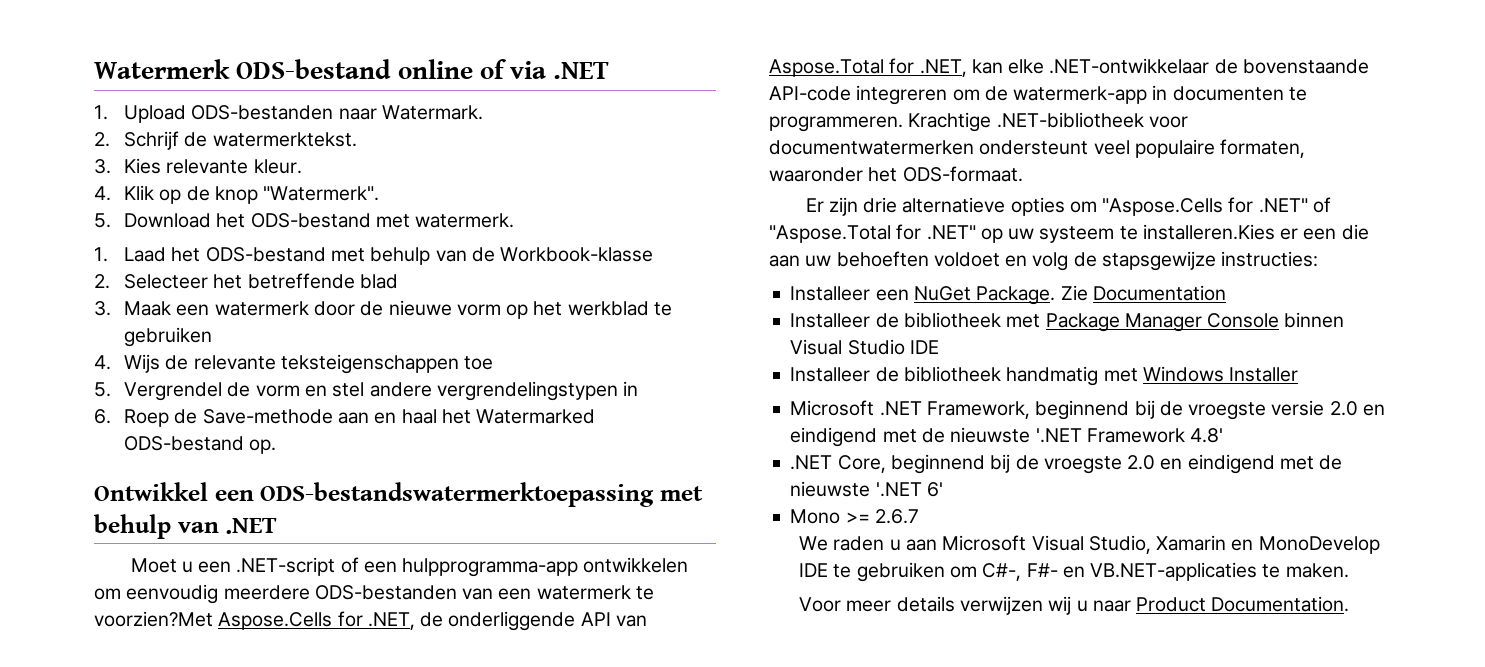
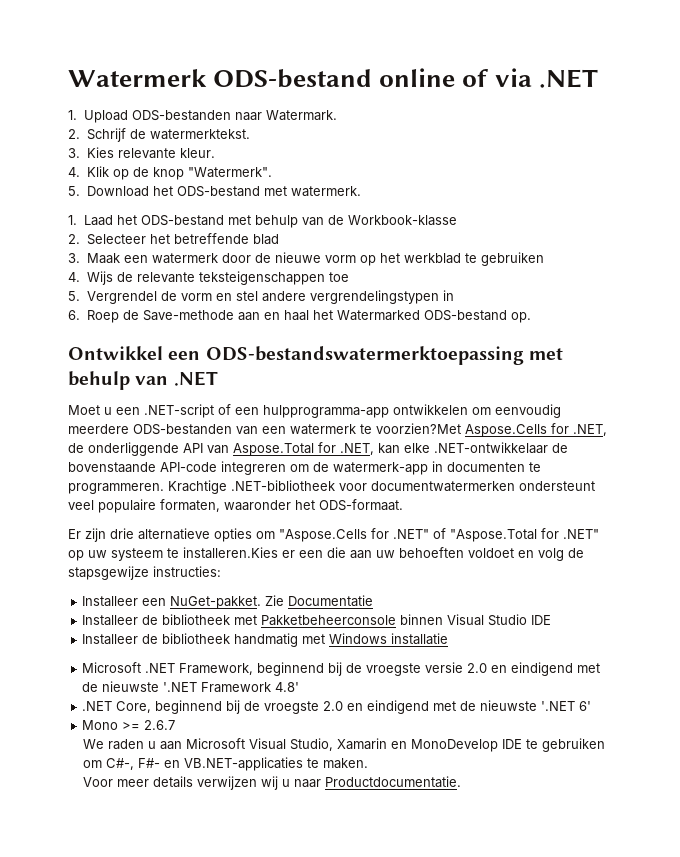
- Installeer een NuGet Package. Zie Documentation
+ Installeer een NuGet-pakket. Zie Documentatie
- Installeer de bibliotheek met Package Manager Console binnen Visual Studio IDE
+ Installeer de bibliotheek met Pakketbeheerconsole binnen Visual Studio IDE
- Installeer de bibliotheek handmatig met Windows Installer
+ Installeer de bibliotheek handmatig met Windows installatie
- Voor meer details verwijzen wij u naar Product Documentation.
+ Voor meer details verwijzen wij u naar Productdocumentatie.

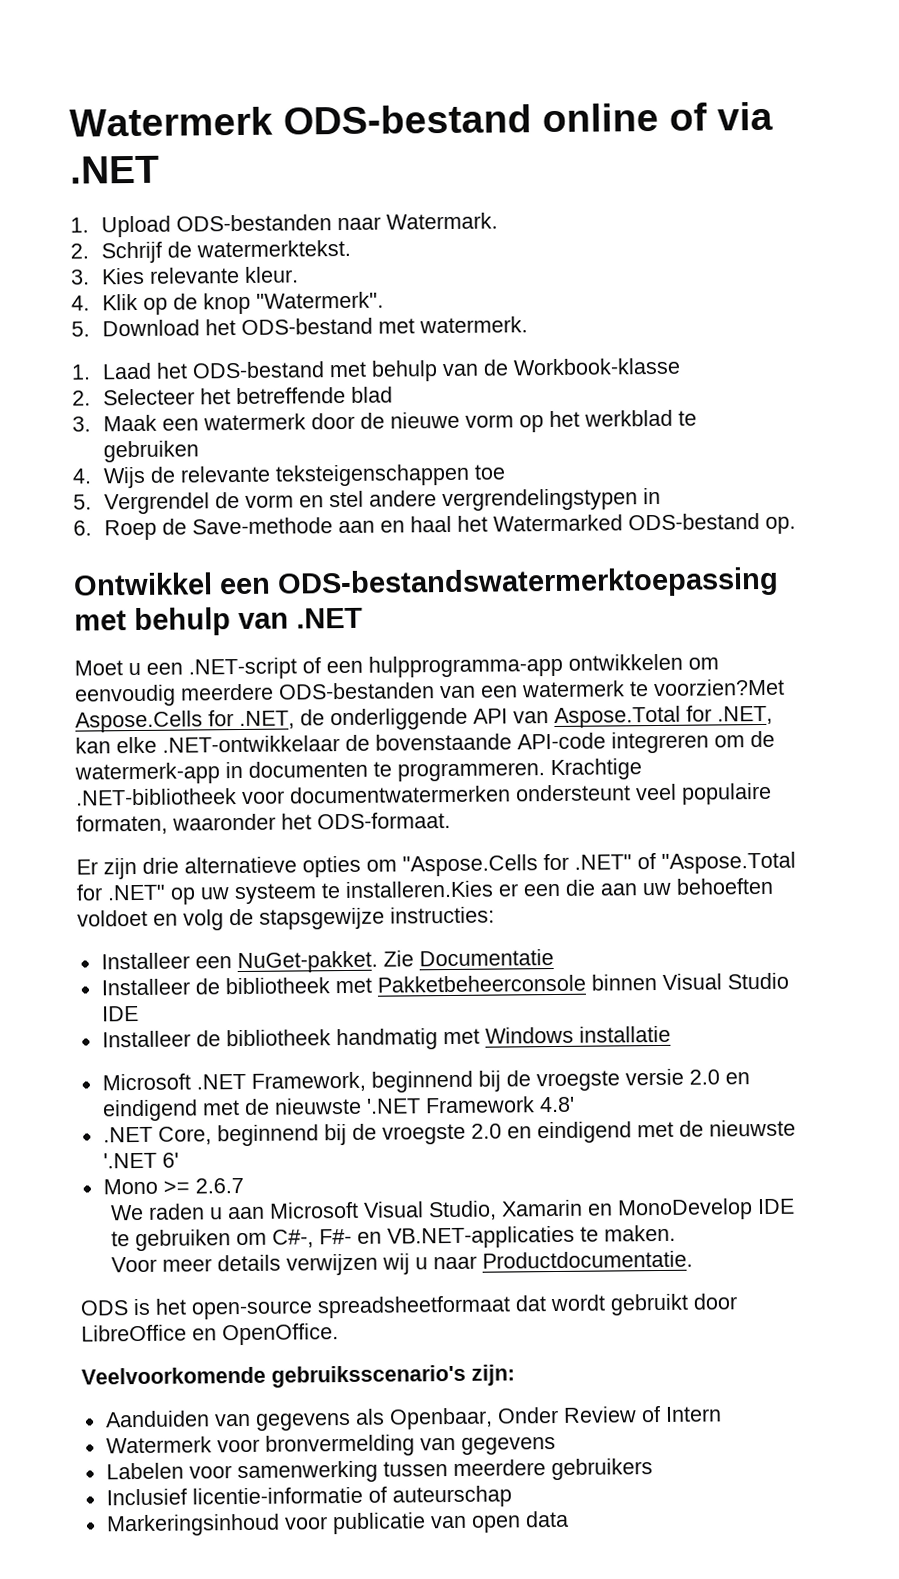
+ ODS is het open-source spreadsheetformaat dat wordt gebruikt door LibreOffice en OpenOffice.
+ Veelvoorkomende gebruiksscenario's zijn:
+ Aanduiden van gegevens als Openbaar, Onder Review of Intern
+ Watermerk voor bronvermelding van gegevens
+ Labelen voor samenwerking tussen meerdere gebruikers
+ Inclusief licentie-informatie of auteurschap
+ Markeringsinhoud voor publicatie van open data

